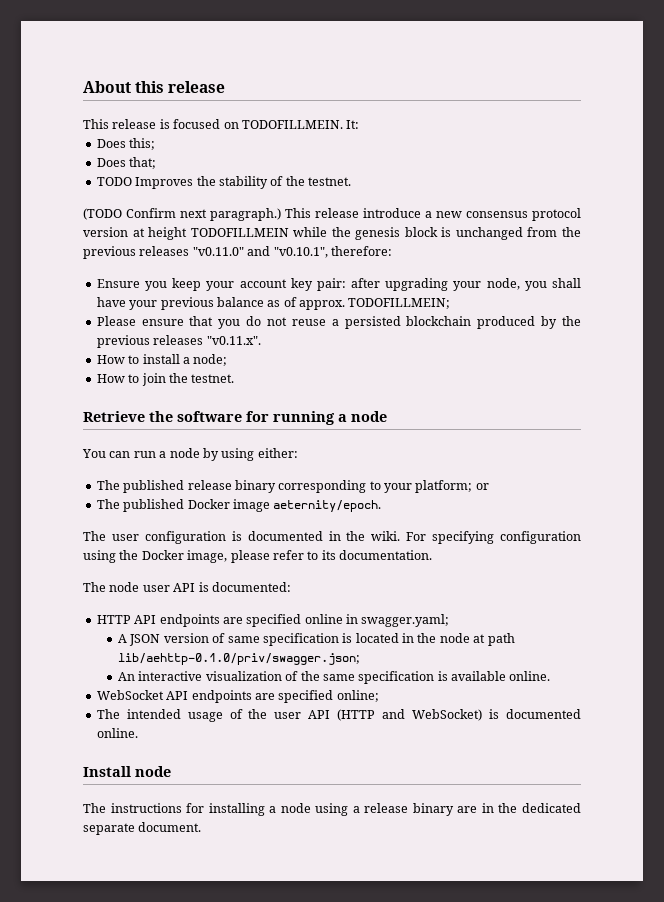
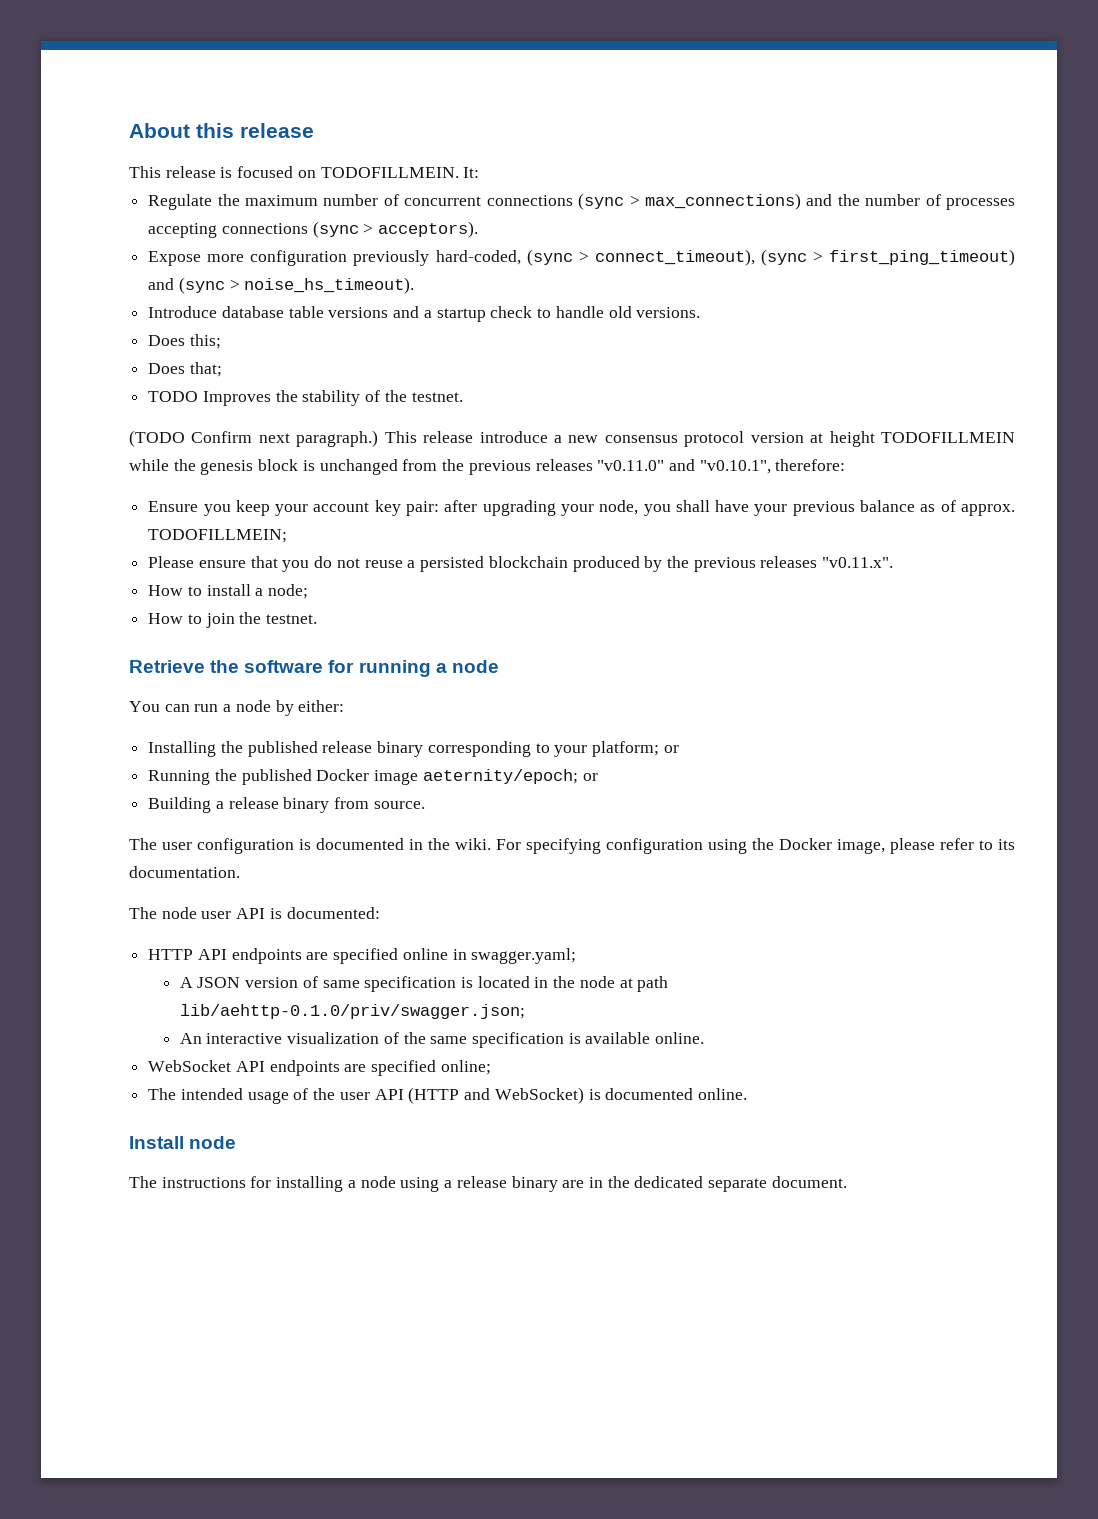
+ Regulate the maximum number of concurrent connections (sync > max_connections) and the number of processes accepting connections (sync > acceptors).
+ Expose more configuration previously hard-coded, (sync > connect_timeout), (sync > first_ping_timeout) and (sync > noise_hs_timeout).
+ Introduce database table versions and a startup check to handle old versions.
- You can run a node by using either:
+ You can run a node by either:
- The published release binary corresponding to your platform; or
+ Installing the published release binary corresponding to your platform; or
- The published Docker image aeternity/epoch.
+ Running the published Docker image aeternity/epoch; or
+ Building a release binary from source.

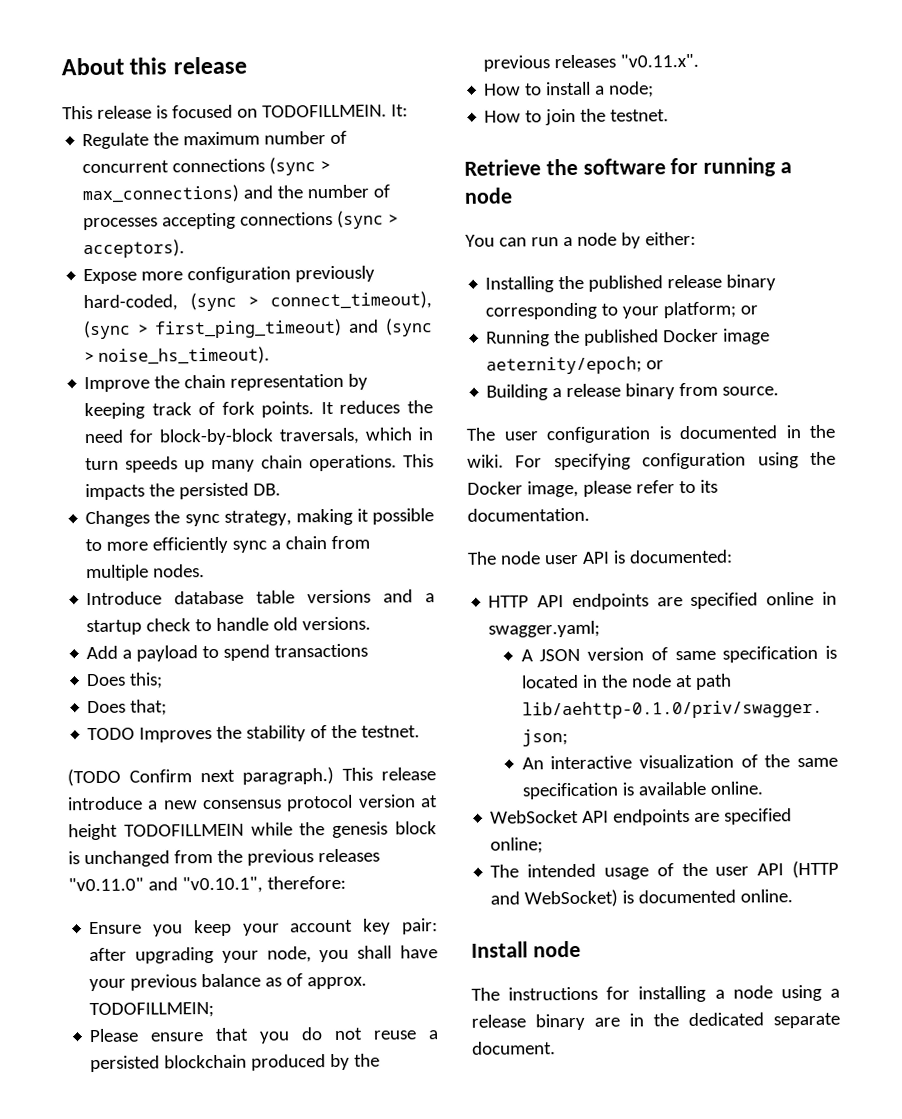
+ Improve the chain representation by keeping track of fork points. It reduces the need for block-by-block traversals, which in turn speeds up many chain operations. This impacts the persisted DB.
+ Changes the sync strategy, making it possible to more efficiently sync a chain from multiple nodes.
+ Add a payload to spend transactions

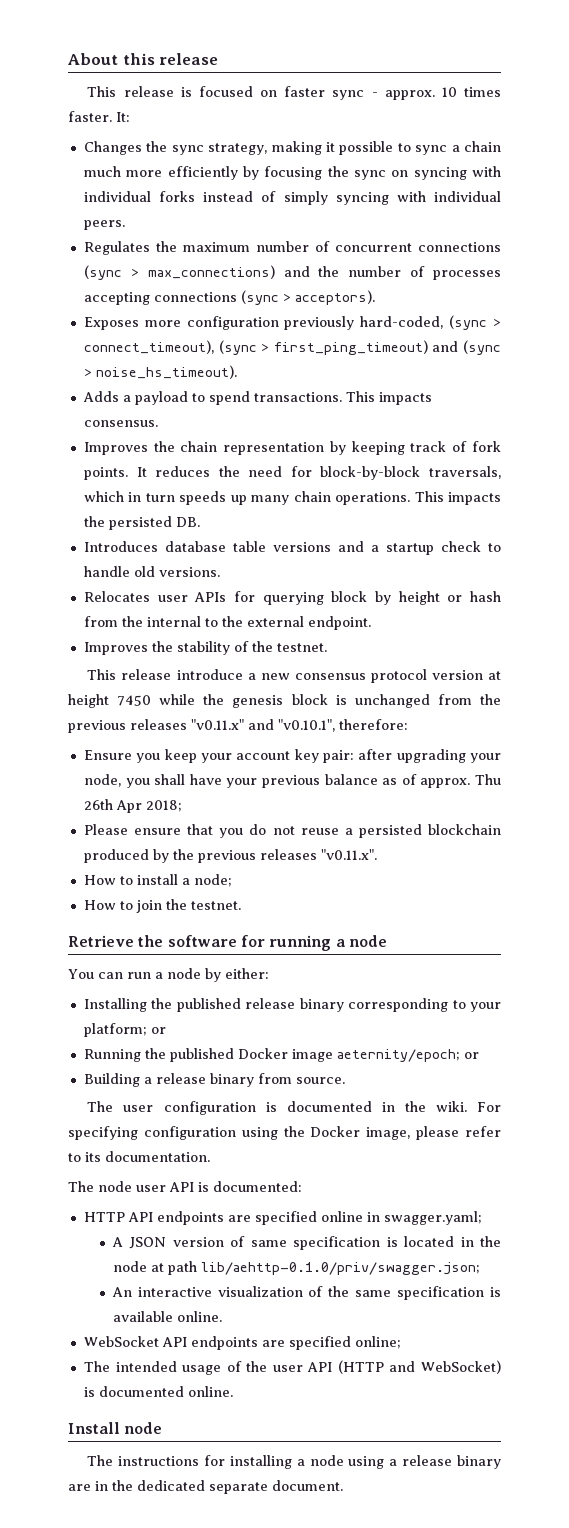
- This release is focused on TODOFILLMEIN. It:
- Regulate the maximum number of concurrent connections (sync > max_connections) and the number of processes accepting connections (sync > acceptors).
+ This release is focused on faster sync - approx. 10 times faster. It:
+ Changes the sync strategy, making it possible to sync a chain much more efficiently by focusing the sync on syncing with individual forks instead of simply syncing with individual peers.
+ Regulates the maximum number of concurrent connections (sync > max_connections) and the number of processes accepting connections (sync > acceptors).
- Expose more configuration previously hard-coded, (sync > connect_timeout), (sync > first_ping_timeout) and (sync > noise_hs_timeout).
+ Exposes more configuration previously hard-coded, (sync > connect_timeout), (sync > first_ping_timeout) and (sync > noise_hs_timeout).
- Improve the chain representation by keeping track of fork points.
+ Adds a payload to spend transactions. This impacts consensus.
+ Improves the chain representation by keeping track of fork points.
- Changes the sync strategy, making it possible to more efficiently sync a chain from multiple nodes.
- Introduce database table versions and a startup check to handle old versions.
+ Introduces database table versions and a startup check to handle old versions.
- Add a payload to spend transactions
- Does this;
- Does that;
- TODO Improves the stability of the testnet.
+ Relocates user APIs for querying block by height or hash from the internal to the external endpoint.
+ Improves the stability of the testnet.
- (TODO Confirm next paragraph.) This release introduce a new consensus protocol version at height TODOFILLMEIN while the genesis block is unchanged from the previous releases "v0.11.0" and "v0.10.1", therefore:
+ This release introduce a new consensus protocol version at height 7450 while the genesis block is unchanged from the previous releases "v0.11.x" and "v0.10.1", therefore:
- Ensure you keep your account key pair: after upgrading your node, you shall have your previous balance as of approx. TODOFILLMEIN;
+ Ensure you keep your account key pair: after upgrading your node, you shall have your previous balance as of approx. Thu 26th Apr 2018;

